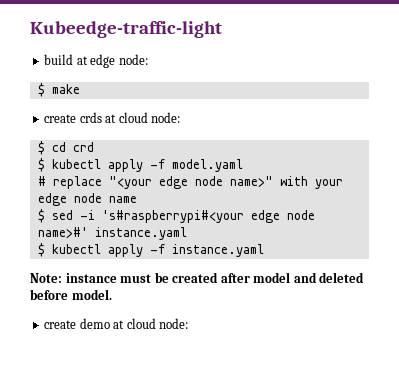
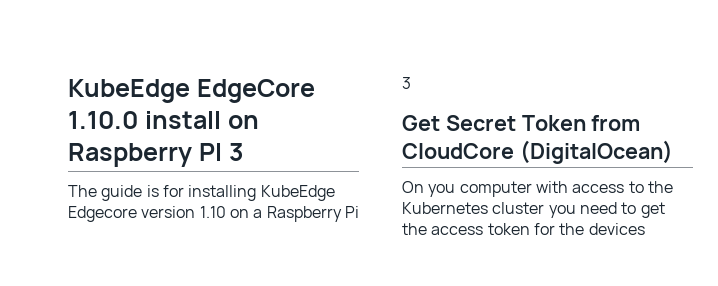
- Kubeedge-traffic-light
- build at edge node:
- $ make
- create crds at cloud node:
- $ cd crd
- $ kubectl apply -f model.yaml
- # replace "<your edge node name>" with your edge node name
- $ sed -i 's#raspberrypi#<your edge node name>#' instance.yaml
- $ kubectl apply -f instance.yaml
- Note: instance must be created after model and deleted before model.
- create demo at cloud node:
+ KubeEdge EdgeCore 1.10.0 install on Raspberry PI 3
+ The guide is for installing KubeEdge Edgecore version 1.10 on a Raspberry Pi 3
+ Get Secret Token from CloudCore (DigitalOcean)
+ On you computer with access to the Kubernetes cluster you need to get the access token for the devices

